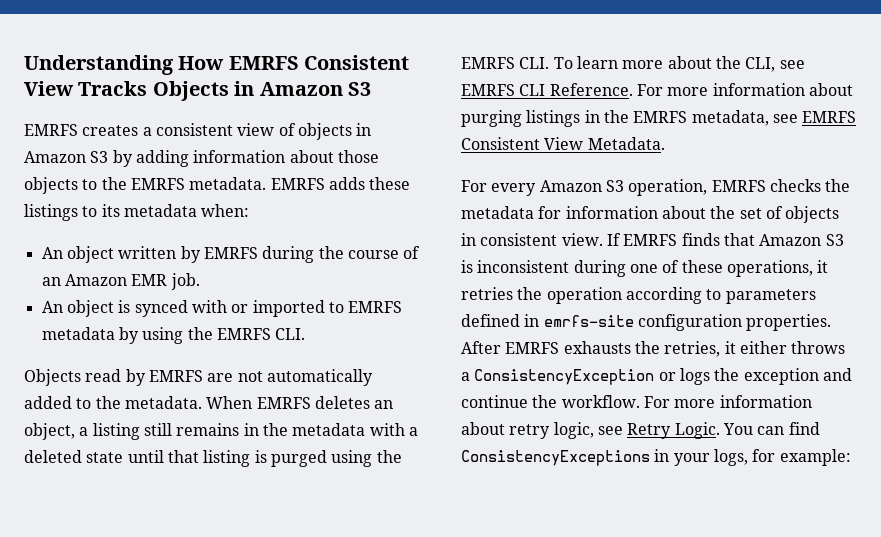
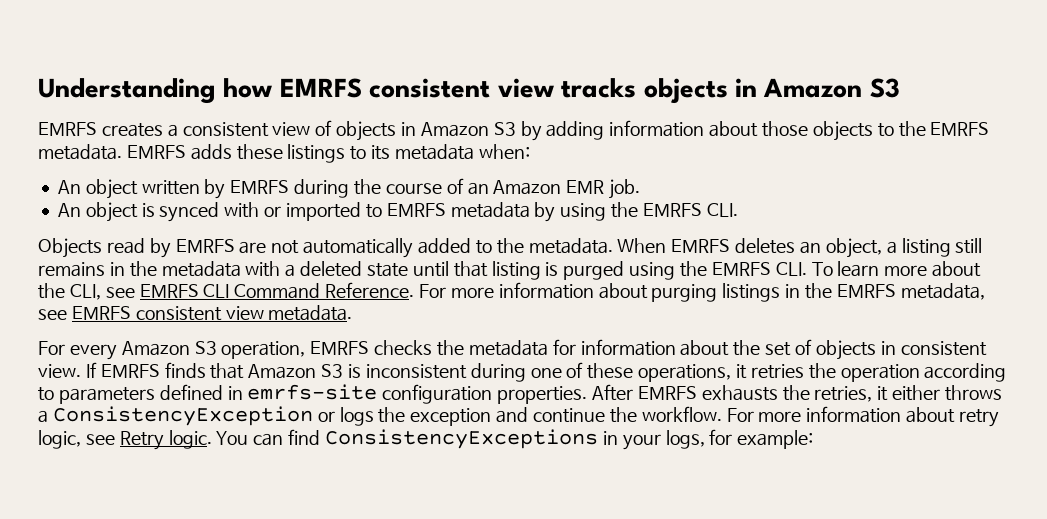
- Understanding How EMRFS Consistent View Tracks Objects in Amazon S3
+ Understanding how EMRFS consistent view tracks objects in Amazon S3
- When EMRFS deletes an object, a listing still remains in the metadata with a deleted state until that listing is purged using the EMRFS CLI. To learn more about the CLI, see EMRFS CLI Reference.
+ When EMRFS deletes an object, a listing still remains in the metadata with a deleted state until that listing is purged using the EMRFS CLI. To learn more about the CLI, see EMRFS CLI Command Reference.
- For more information about purging listings in the EMRFS metadata, see EMRFS Consistent View Metadata.
+ For more information about purging listings in the EMRFS metadata, see EMRFS consistent view metadata.
- For more information about retry logic, see Retry Logic.
+ For more information about retry logic, see Retry logic.

